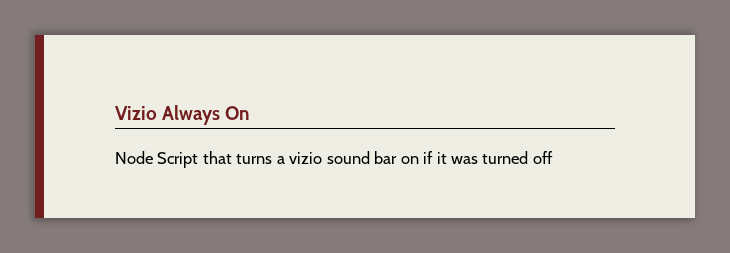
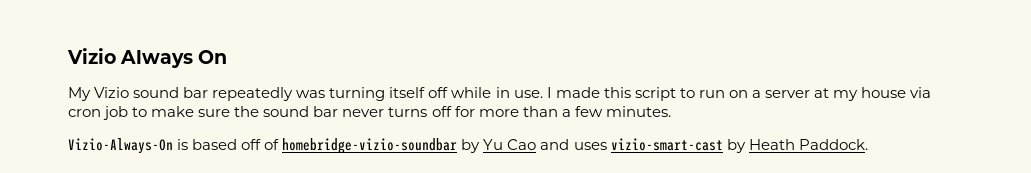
- Node Script that turns a vizio sound bar on if it was turned off
+ My Vizio sound bar repeatedly was turning itself off while in use. I made this script to run on a server at my house via cron job to make sure the sound bar never turns off for more than a few minutes.
+ Vizio-Always-On is based off of homebridge-vizio-soundbar by Yu Cao and uses vizio-smart-cast by Heath Paddock.

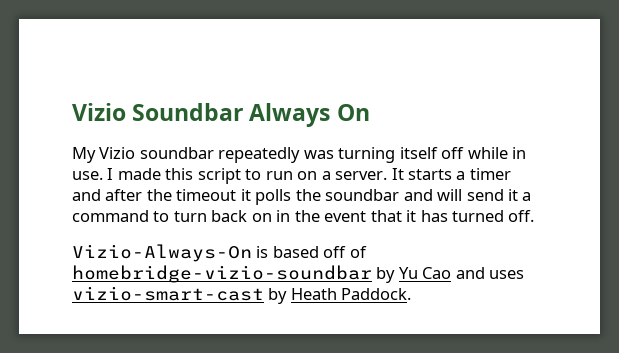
- Vizio Always On
+ Vizio Soundbar Always On
- My Vizio sound bar repeatedly was turning itself off while in use.
+ My Vizio soundbar repeatedly was turning itself off while in use.
- I made this script to run on a server at my house via cron job to make sure the sound bar never turns off for more than a few minutes.
+ I made this script to run on a server. It starts a timer and after the timeout it polls the soundbar and will send it a command to turn back on in the event that it has turned off.

